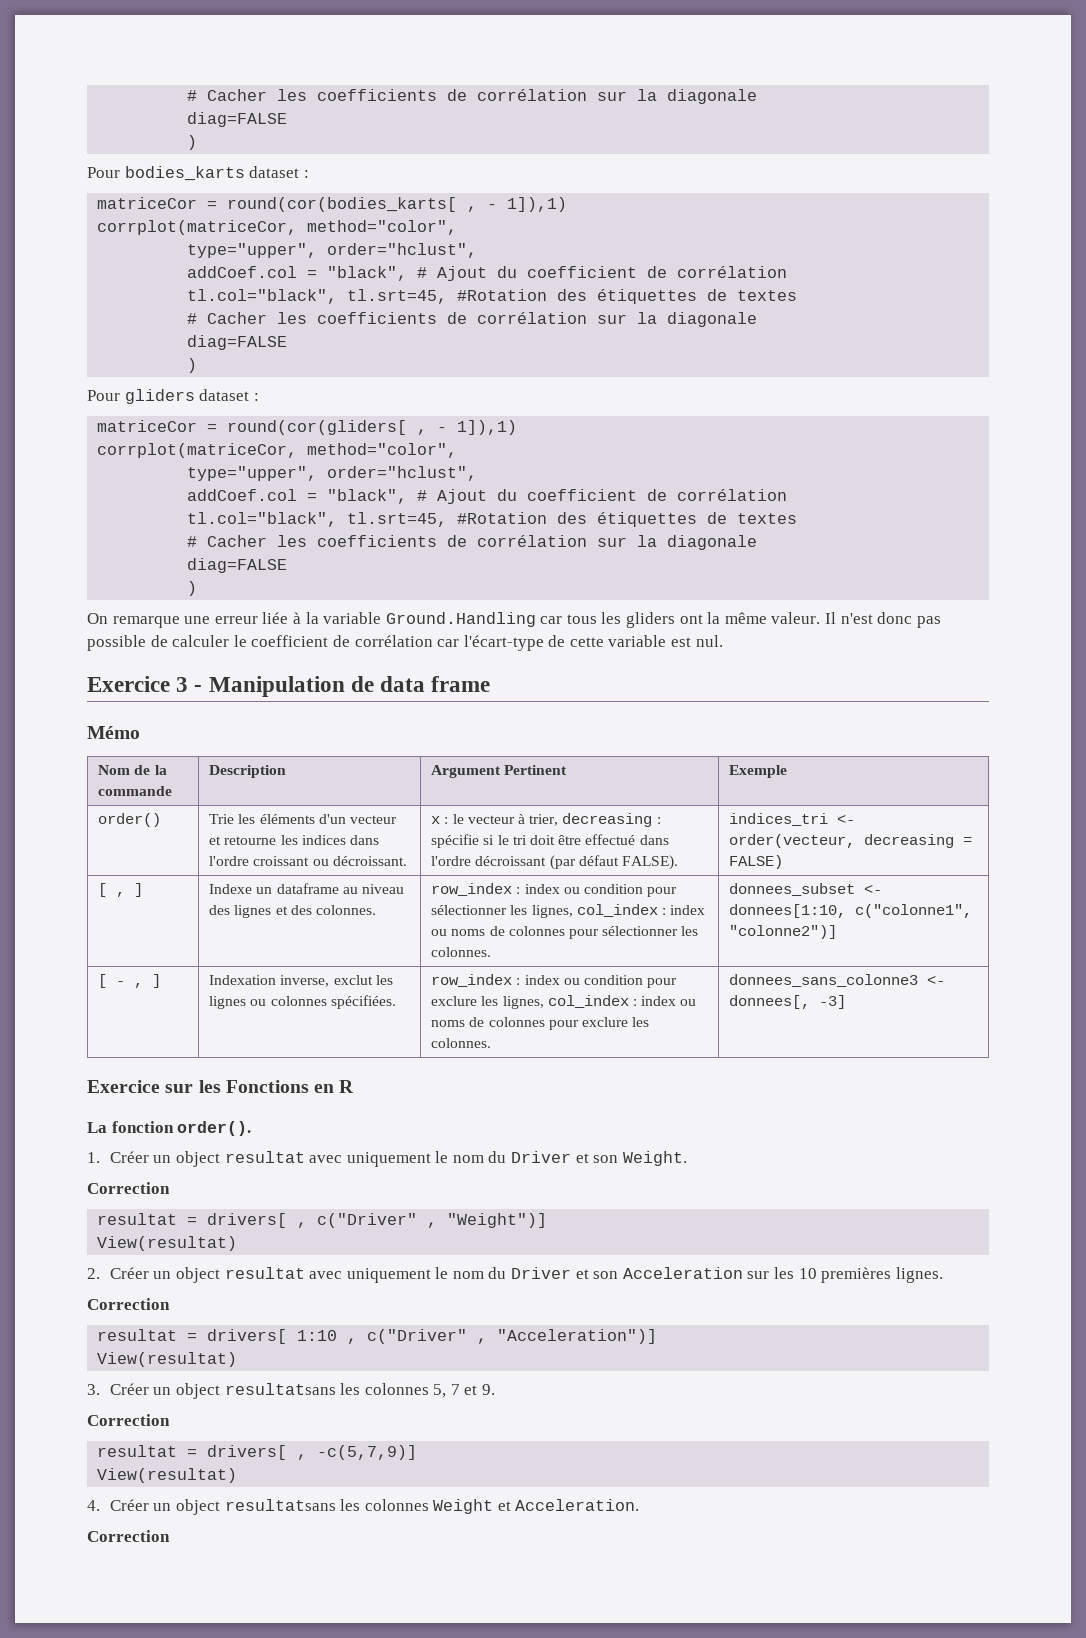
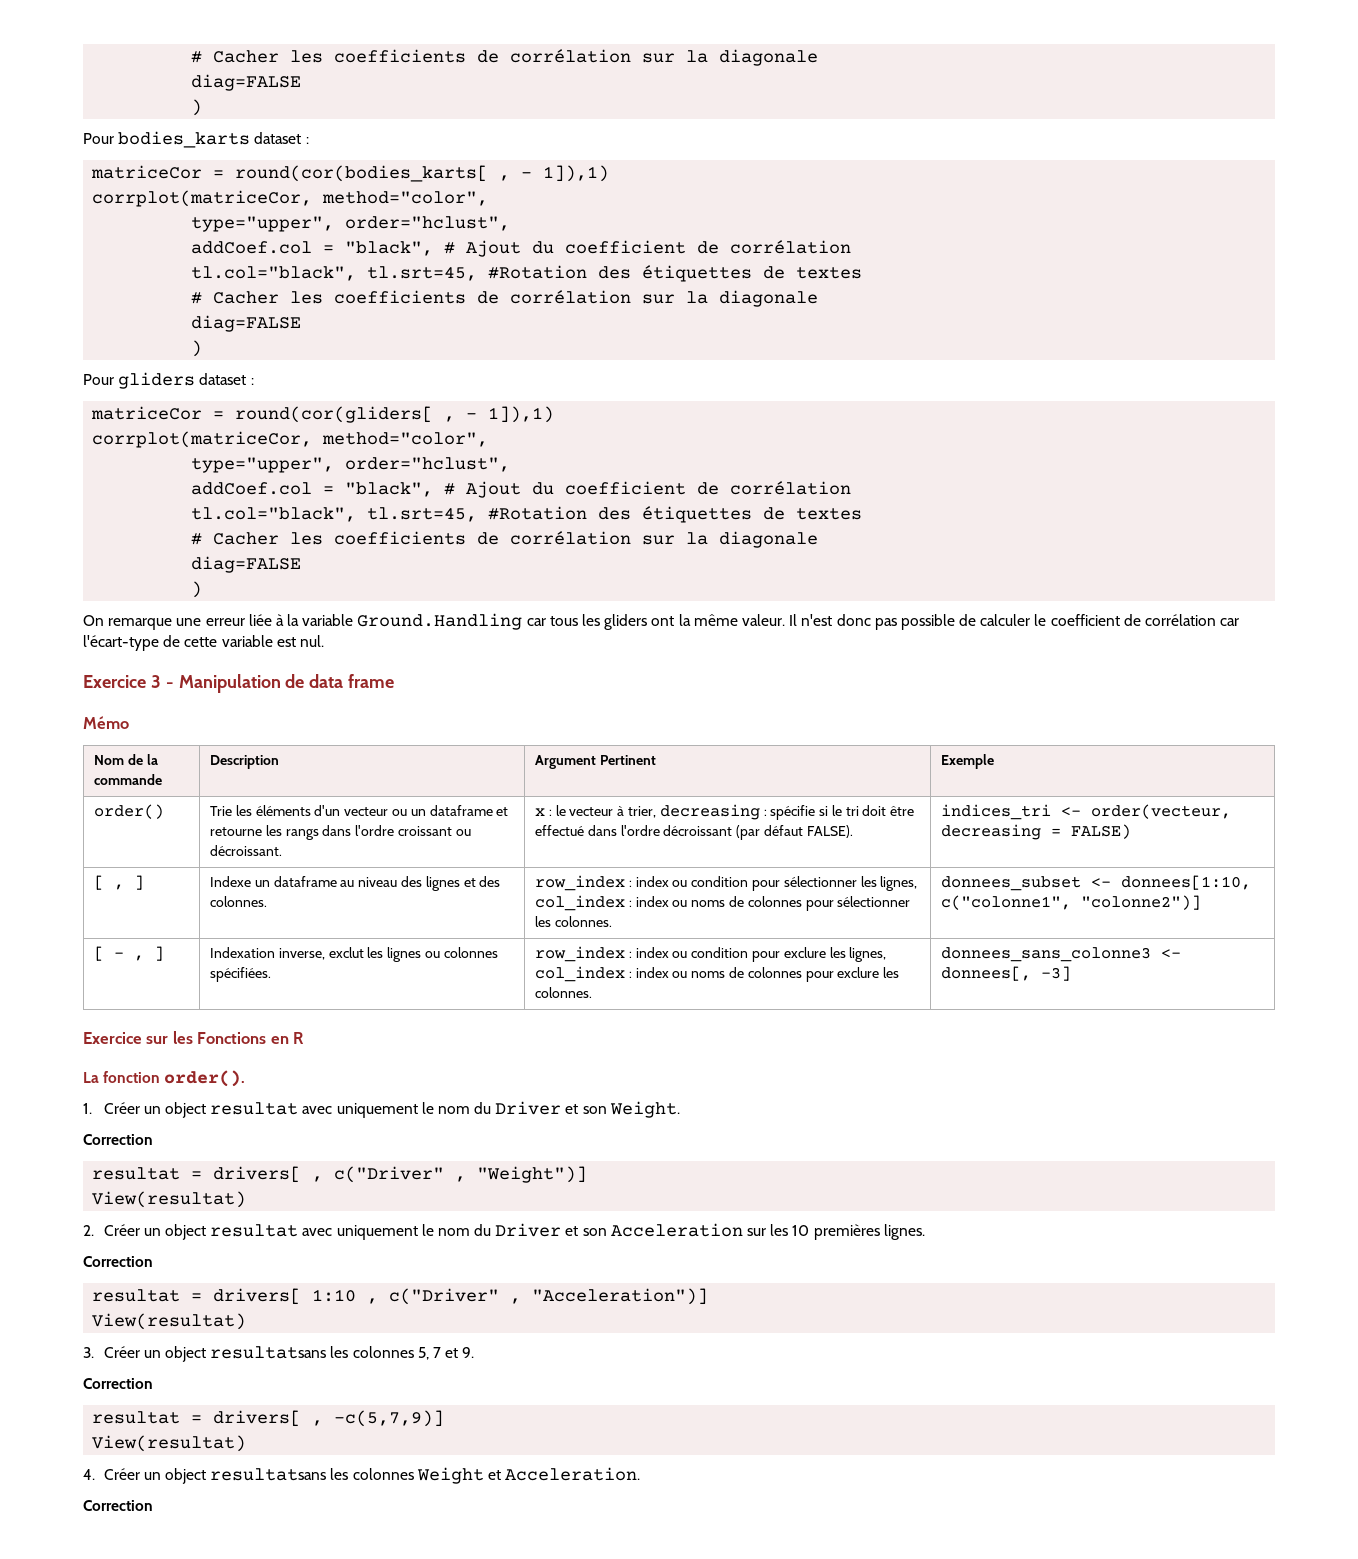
- Trie les éléments d'un vecteur et retourne les indices dans l'ordre croissant ou décroissant.
+ Trie les éléments d'un vecteur ou un dataframe et retourne les rangs dans l'ordre croissant ou décroissant.

